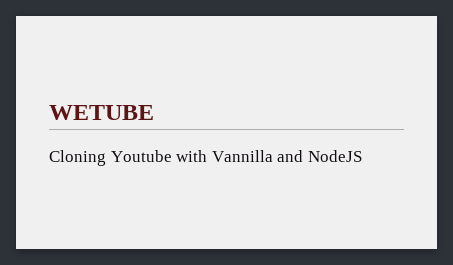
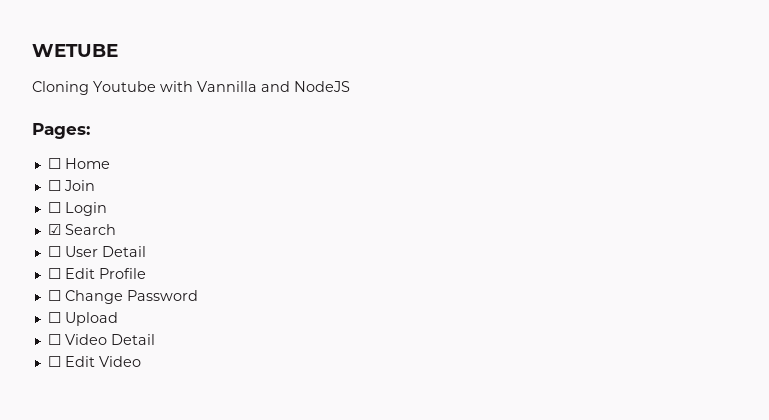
+ Pages:
+ ☐ Home
+ ☐ Join
+ ☐ Login
+ ☑ Search
+ ☐ User Detail
+ ☐ Edit Profile
+ ☐ Change Password
+ ☐ Upload
+ ☐ Video Detail
+ ☐ Edit Video

